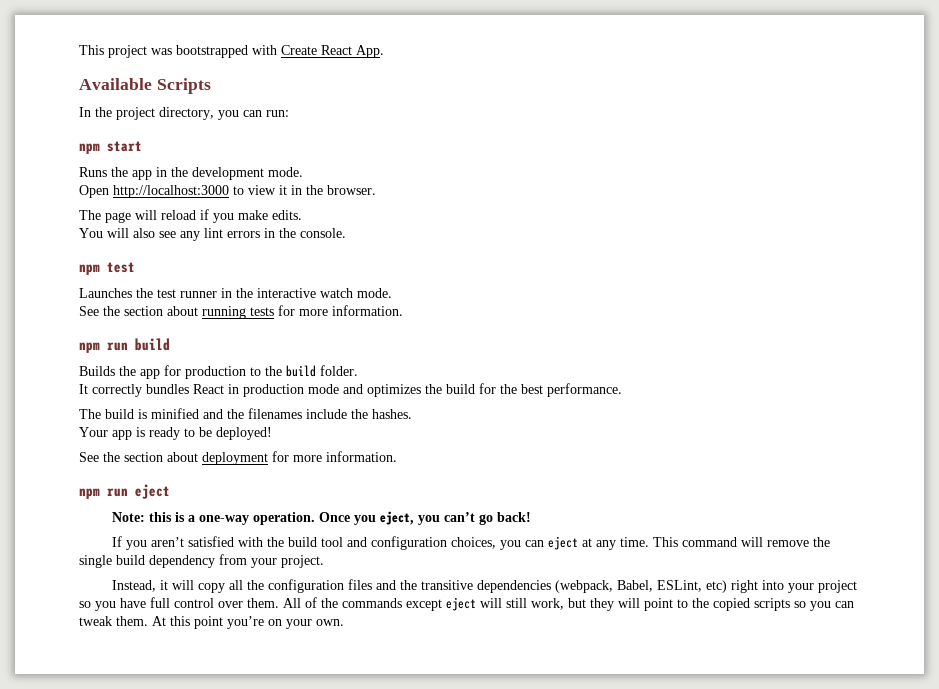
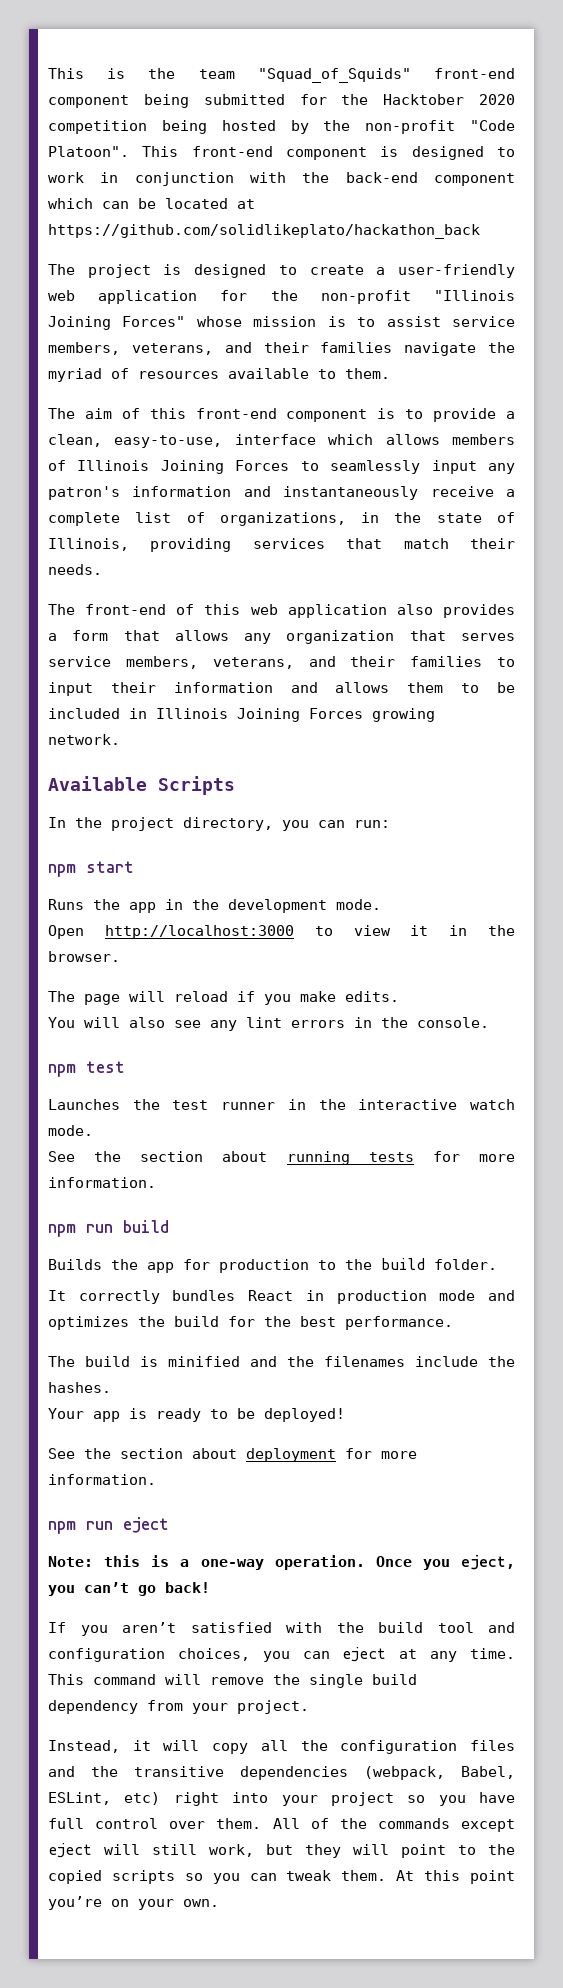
- This project was bootstrapped with Create React App.
+ This is the team "Squad_of_Squids" front-end component being submitted for the Hacktober 2020 competition being hosted by the non-profit "Code Platoon". This front-end component is designed to work in conjunction with the back-end component which can be located at https://github.com/solidlikeplato/hackathon_back
+ The project is designed to create a user-friendly web application for the non-profit "Illinois Joining Forces" whose mission is to assist service members, veterans, and their families navigate the myriad of resources available to them.
+ The aim of this front-end component is to provide a clean, easy-to-use, interface which allows members of Illinois Joining Forces to seamlessly input any patron's information and instantaneously receive a complete list of organizations, in the state of Illinois, providing services that match their needs.
+ The front-end of this web application also provides a form that allows any organization that serves service members, veterans, and their families to input their information and allows them to be included in Illinois Joining Forces growing network.

